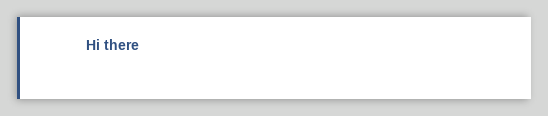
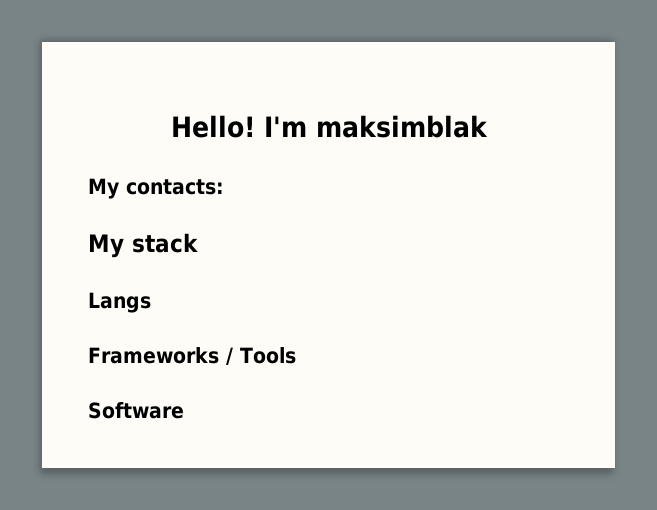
- Hi there
+ Hello! I'm maksimblak
+ My contacts:
+ My stack
+ Langs
+ Frameworks / Tools
+ Software

